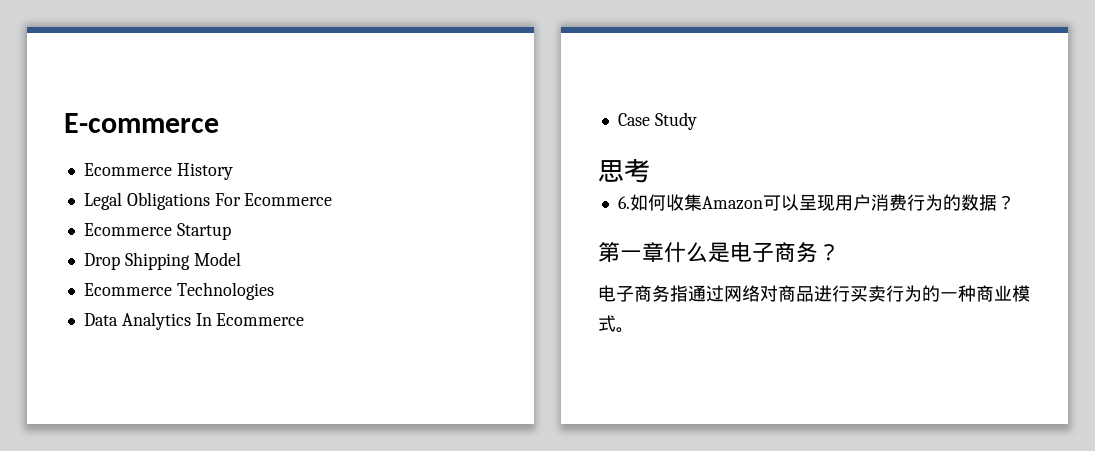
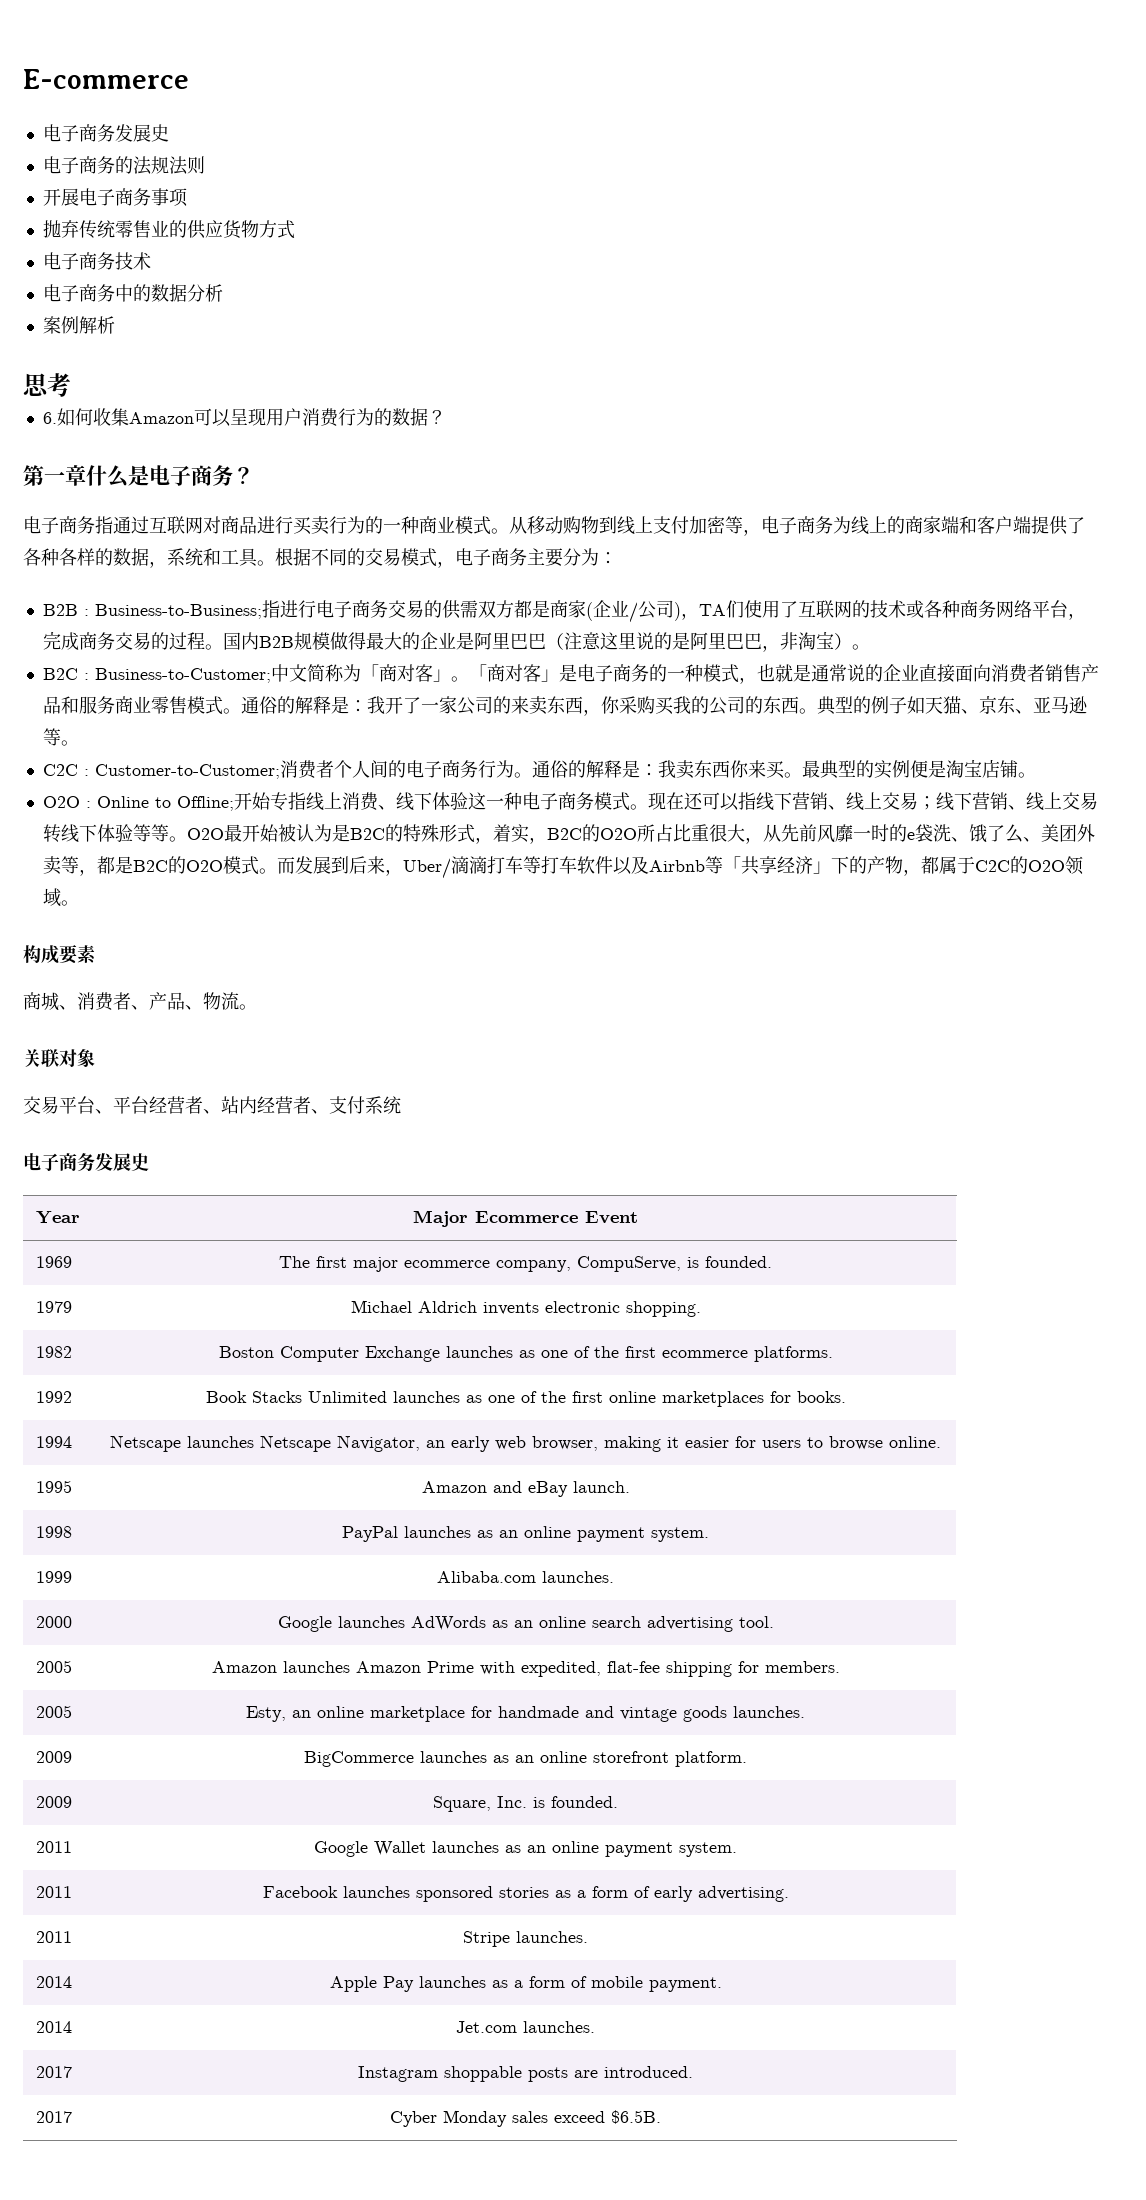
  E-commerce
- Ecommerce History
- Legal Obligations For Ecommerce
- Ecommerce Startup
- Drop Shipping Model
- Ecommerce Technologies
- Data Analytics In Ecommerce
- Case Study
+ 电子商务发展史
+ 电子商务的法规法则
+ 开展电子商务事项
+ 抛弃传统零售业的供应货物方式
+ 电子商务技术
+ 电子商务中的数据分析
+ 案例解析
- 电子商务指通过网络对商品进行买卖行为的一种商业模式。
+ 电子商务指通过互联网对商品进行买卖行为的一种商业模式。
+ 从移动购物到线上支付加密等，电子商务为线上的商家端和客户端提供了各种各样的数据，系统和工具。根据不同的交易模式，电子商务主要分为：
+ B2B : Business-to-Business;指进行电子商务交易的供需双方都是商家(企业/公司)，TA们使用了互联网的技术或各种商务网络平台，完成商务交易的过程。国内B2B规模做得最大的企业是阿里巴巴（注意这里说的是阿里巴巴，非淘宝）。
+ B2C : Business-to-Customer;中文简称为「商对客」。「商对客」是电子商务的一种模式，也就是通常说的企业直接面向消费者销售产品和服务商业零售模式。通俗的解释是：我开了一家公司的来卖东西，你采购买我的公司的东西。典型的例子如天猫、京东、亚马逊等。
+ C2C : Customer-to-Customer;消费者个人间的电子商务行为。通俗的解释是：我卖东西你来买。最典型的实例便是淘宝店铺。
+ O2O : Online to Offline;开始专指线上消费、线下体验这一种电子商务模式。现在还可以指线下营销、线上交易；线下营销、线上交易转线下体验等等。O2O最开始被认为是B2C的特殊形式，着实，B2C的O2O所占比重很大，从先前风靡一时的e袋洗、饿了么、美团外卖等，都是B2C的O2O模式。而发展到后来，Uber/滴滴打车等打车软件以及Airbnb等「共享经济」下的产物，都属于C2C的O2O领域。
+ 构成要素
+ 商城、消费者、产品、物流。
+ 关联对象
+ 交易平台、平台经营者、站内经营者、支付系统
+ 电子商务发展史
+ Year | Major Ecommerce Event
+ 1969 | The first major ecommerce company, CompuServe, is founded.
+ 1979 | Michael Aldrich invents electronic shopping.
+ 1982 | Boston Computer Exchange launches as one of the first ecommerce platforms.
+ 1992 | Book Stacks Unlimited launches as one of the first online marketplaces for books.
+ 1994 | Netscape launches Netscape Navigator, an early web browser, making it easier for users to browse online.
+ 1995 | Amazon and eBay launch.
+ 1998 | PayPal launches as an online payment system.
+ 1999 | Alibaba.com launches.
+ 2000 | Google launches AdWords as an online search advertising tool.
+ 2005 | Amazon launches Amazon Prime with expedited, flat-fee shipping for members.
+ 2005 | Esty, an online marketplace for handmade and vintage goods launches.
+ 2009 | BigCommerce launches as an online storefront platform.
+ 2009 | Square, Inc. is founded.
+ 2011 | Google Wallet launches as an online payment system.
+ 2011 | Facebook launches sponsored stories as a form of early advertising.
+ 2011 | Stripe launches.
+ 2014 | Apple Pay launches as a form of mobile payment.
+ 2014 | Jet.com launches.
+ 2017 | Instagram shoppable posts are introduced.
+ 2017 | Cyber Monday sales exceed $6.5B.

